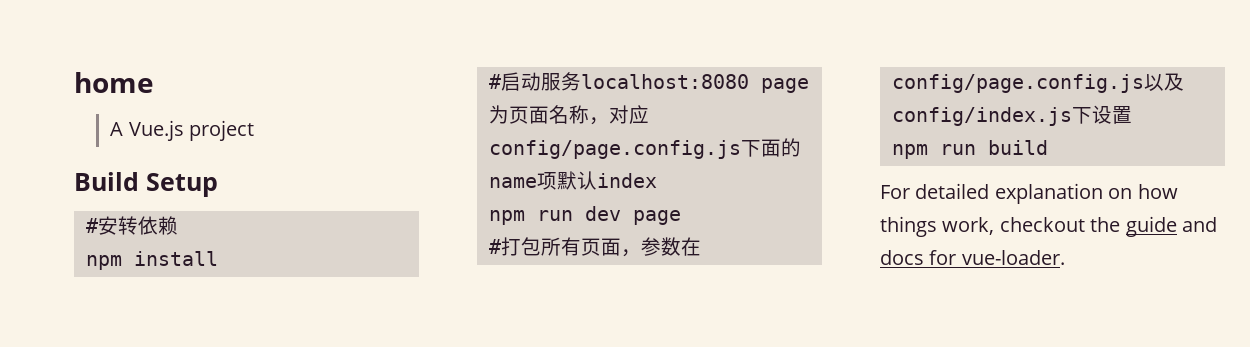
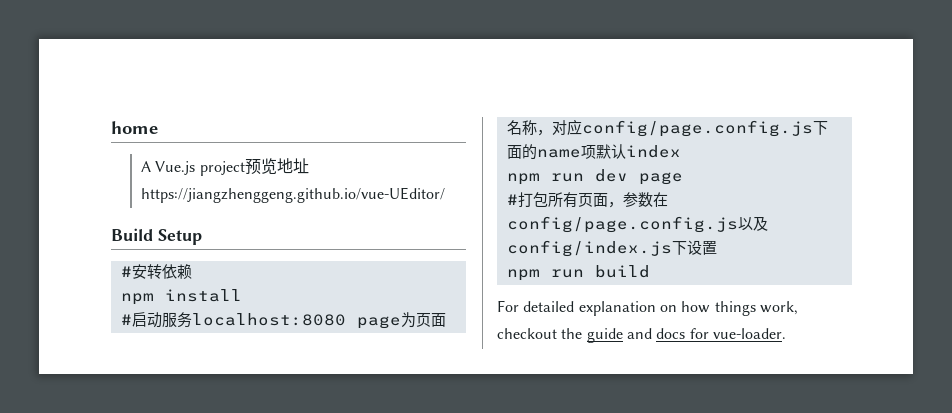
- A Vue.js project
+ A Vue.js project预览地址https://jiangzhenggeng.github.io/vue-UEditor/

